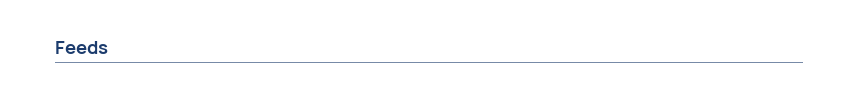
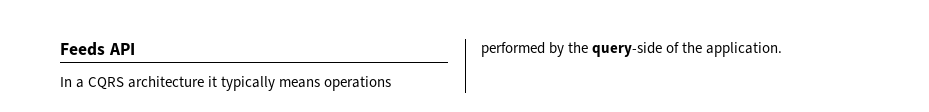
- Feeds
+ Feeds API
+ In a CQRS architecture it typically means operations performed by the query-side of the application.

